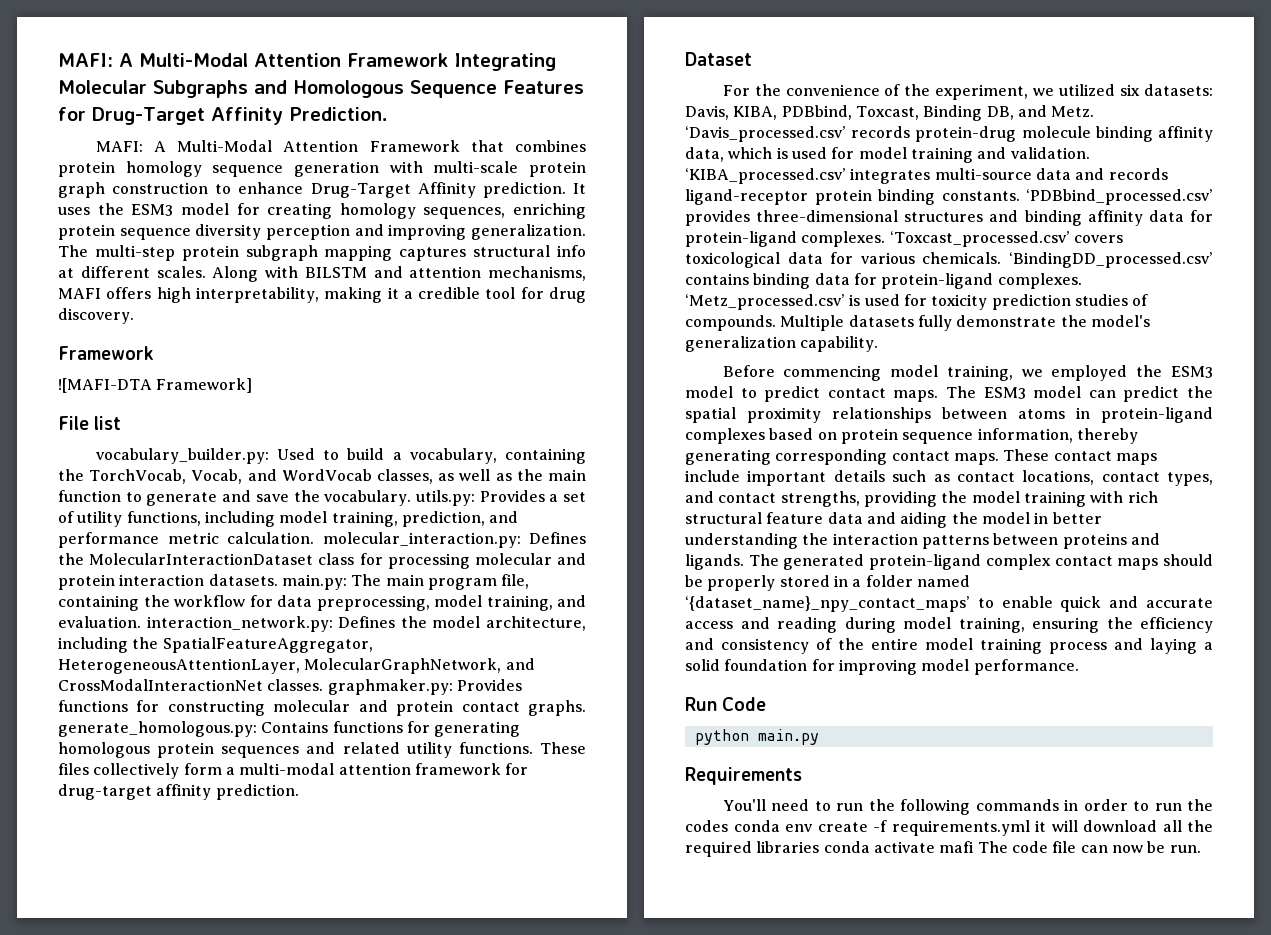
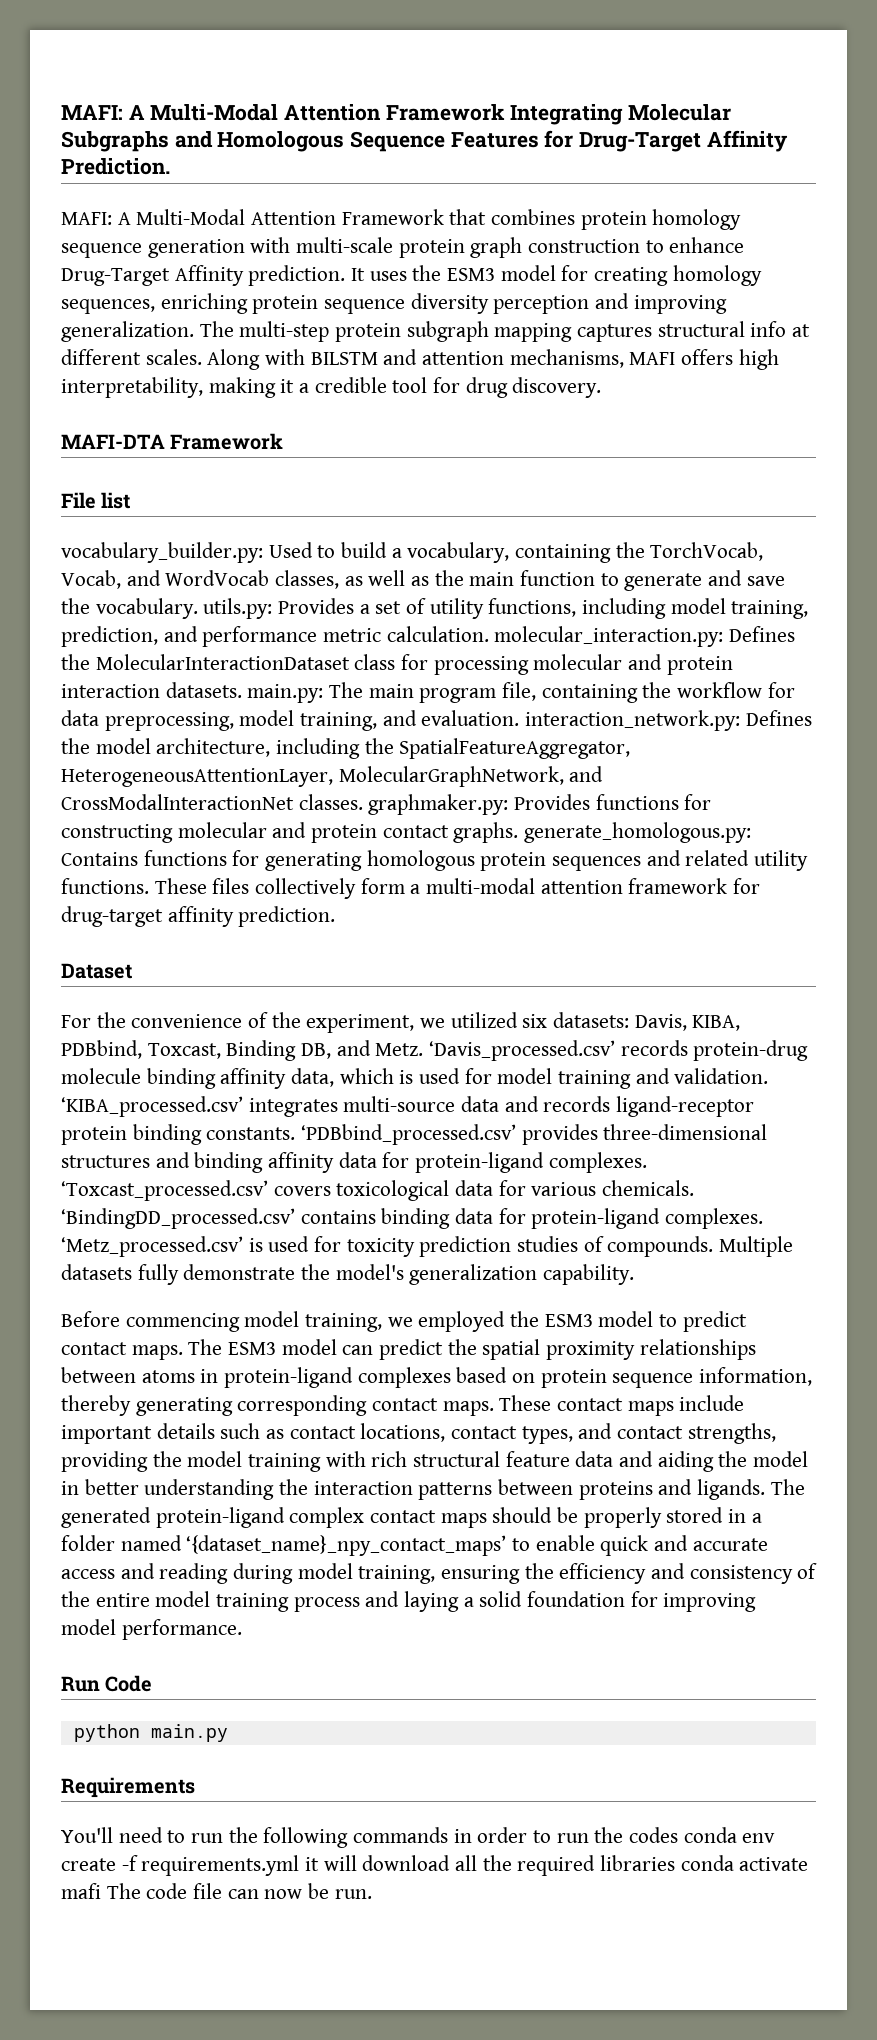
  Along with BILSTM and attention mechanisms, MAFI offers high interpretability, making it a credible tool for drug discovery.
- Framework
- ![MAFI-DTA Framework]
+ MAFI-DTA Framework

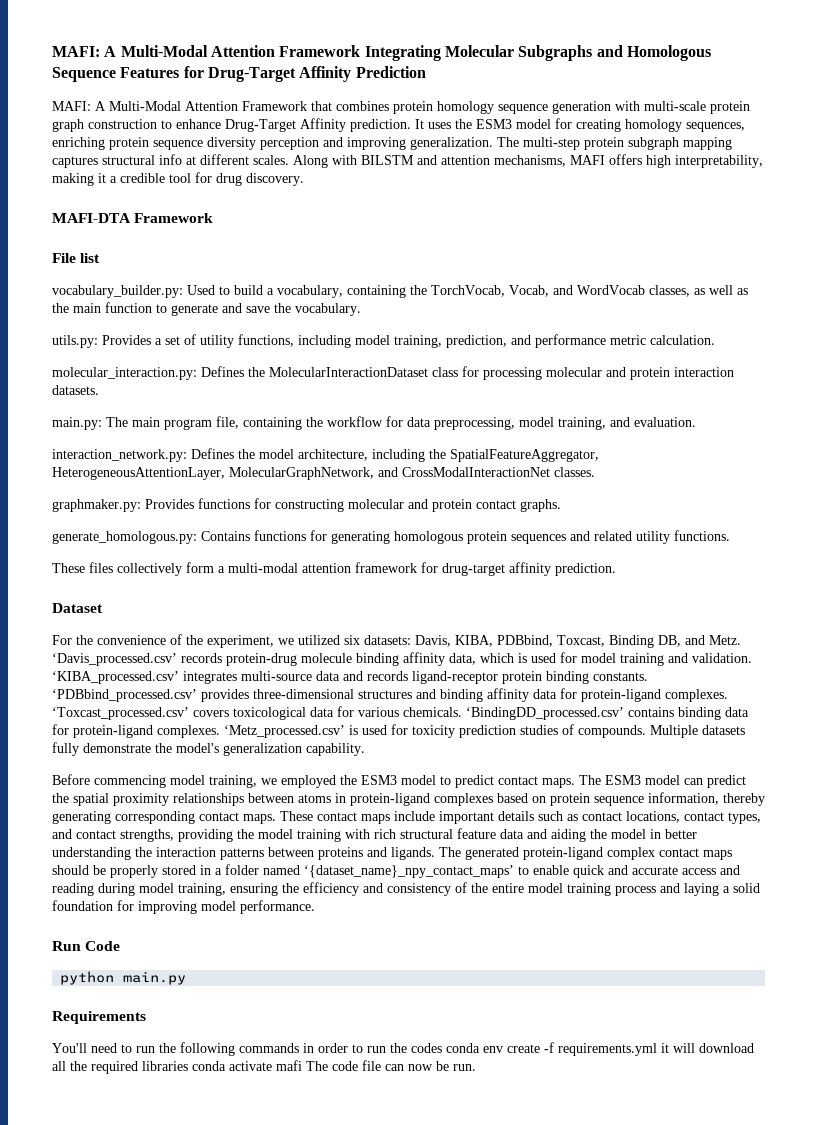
- MAFI: A Multi-Modal Attention Framework Integrating Molecular Subgraphs and Homologous Sequence Features for Drug-Target Affinity Prediction.
+ MAFI: A Multi-Modal Attention Framework Integrating Molecular Subgraphs and Homologous Sequence Features for Drug-Target Affinity Prediction
- Used to build a vocabulary, containing the TorchVocab, Vocab, and WordVocab classes, as well as the main function to generate and save the vocabulary. utils.py:
+ Used to build a vocabulary, containing the TorchVocab, Vocab, and WordVocab classes, as well as the main function to generate and save the vocabulary.
+ utils.py:
- Provides a set of utility functions, including model training, prediction, and performance metric calculation. molecular_interaction.py:
+ Provides a set of utility functions, including model training, prediction, and performance metric calculation.
+ molecular_interaction.py:
- Defines the MolecularInteractionDataset class for processing molecular and protein interaction datasets. main.py:
+ Defines the MolecularInteractionDataset class for processing molecular and protein interaction datasets.
+ main.py:
- The main program file, containing the workflow for data preprocessing, model training, and evaluation. interaction_network.py:
+ The main program file, containing the workflow for data preprocessing, model training, and evaluation.
+ interaction_network.py:
- Defines the model architecture, including the SpatialFeatureAggregator, HeterogeneousAttentionLayer, MolecularGraphNetwork, and CrossModalInteractionNet classes. graphmaker.py:
+ Defines the model architecture, including the SpatialFeatureAggregator, HeterogeneousAttentionLayer, MolecularGraphNetwork, and CrossModalInteractionNet classes.
+ graphmaker.py:
- Provides functions for constructing molecular and protein contact graphs. generate_homologous.py:
+ Provides functions for constructing molecular and protein contact graphs.
+ generate_homologous.py:
- Contains functions for generating homologous protein sequences and related utility functions. These files collectively form a multi-modal attention framework for drug-target affinity prediction.
+ Contains functions for generating homologous protein sequences and related utility functions.
+ These files collectively form a multi-modal attention framework for drug-target affinity prediction.

